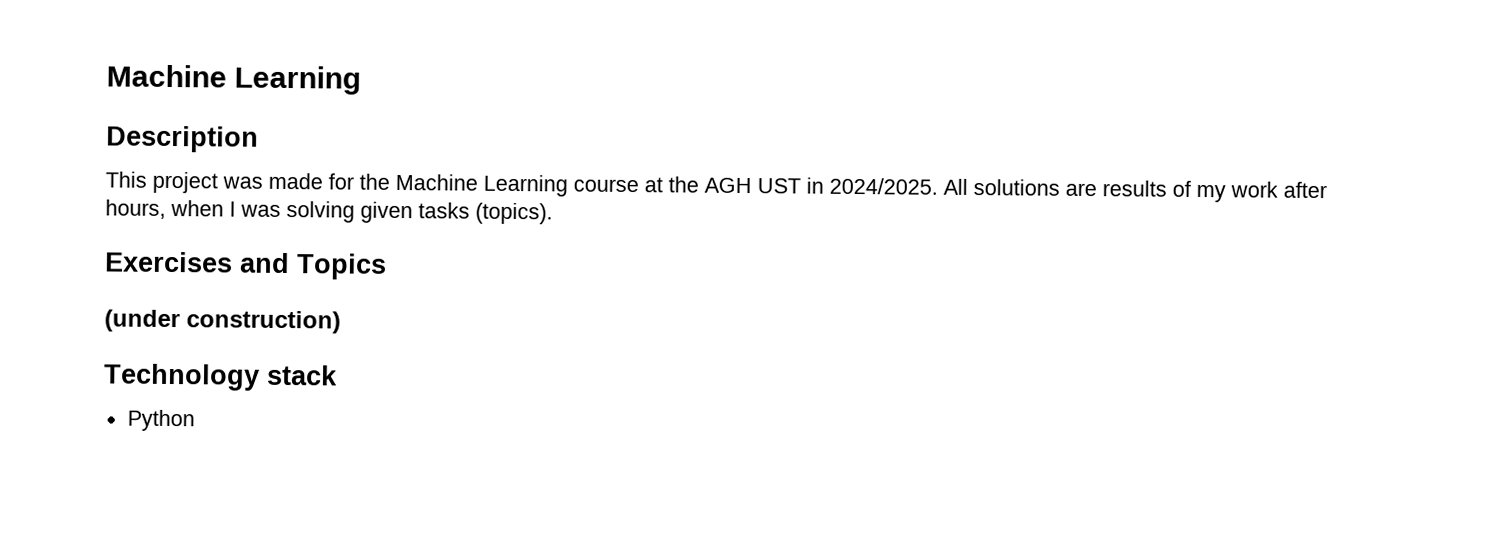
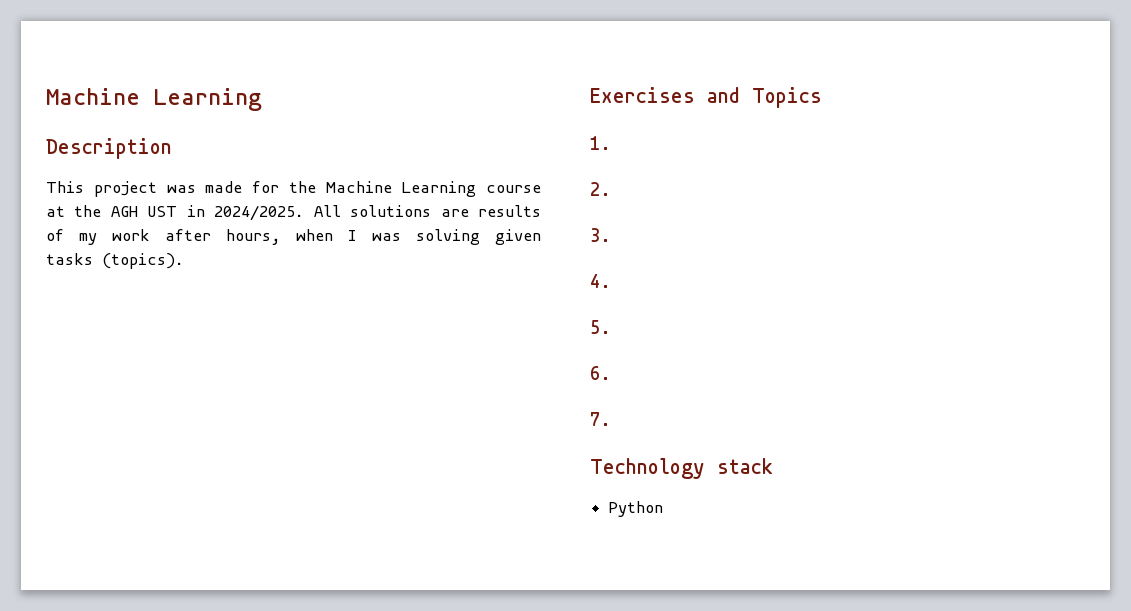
- (under construction)
+ 1.
+ 2.
+ 3.
+ 4.
+ 5.
+ 6.
+ 7.

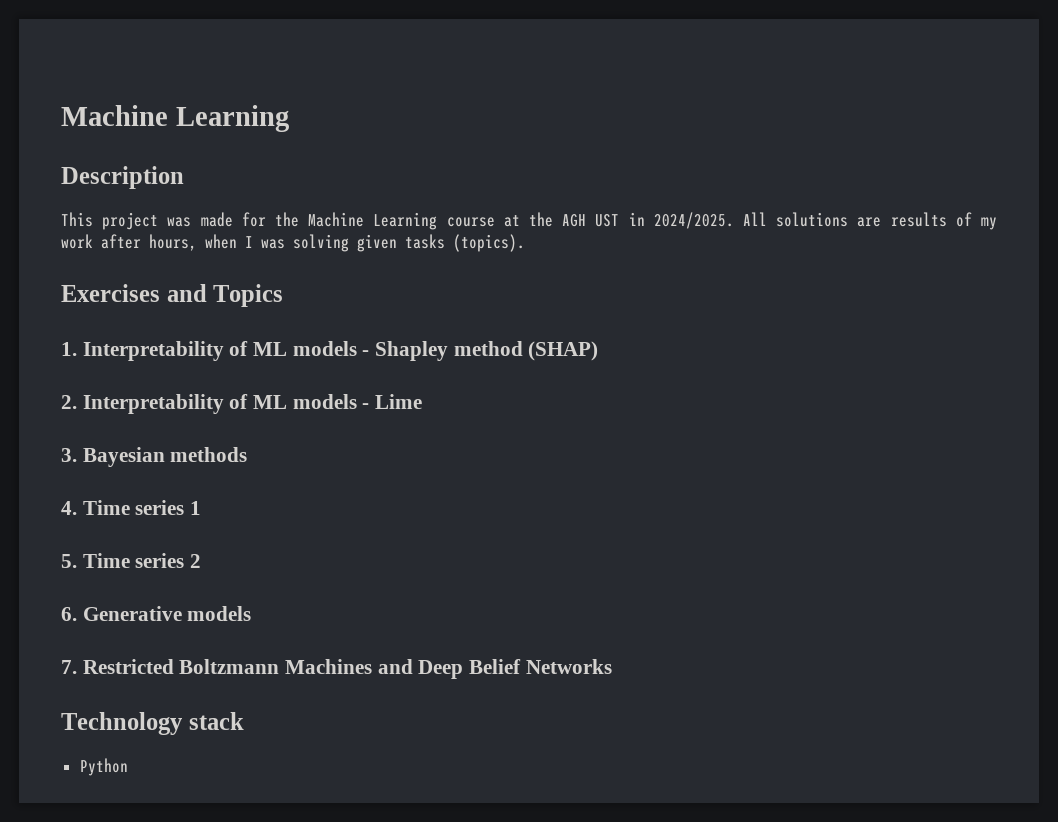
- 1.
- 2.
+ 1. Interpretability of ML models - Shapley method (SHAP)
+ 2. Interpretability of ML models - Lime
- 3.
+ 3. Bayesian methods
- 4.
- 5.
+ 4. Time series 1
+ 5. Time series 2
- 6.
+ 6. Generative models
- 7.
+ 7. Restricted Boltzmann Machines and Deep Belief Networks

